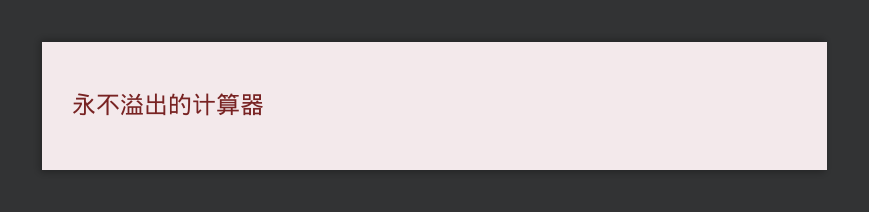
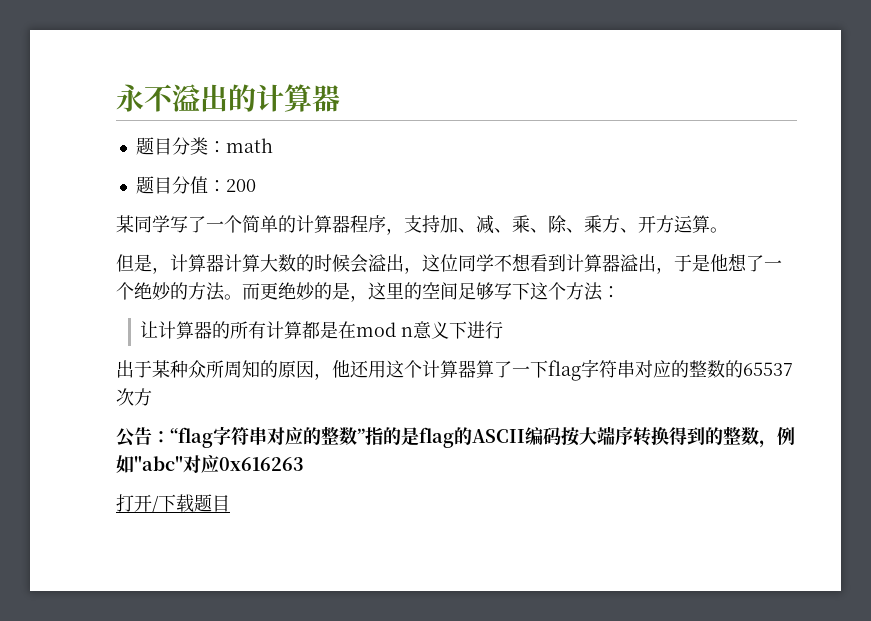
+ 题目分类：math
+ 题目分值：200
+ 某同学写了一个简单的计算器程序，支持加、减、乘、除、乘方、开方运算。
+ 但是，计算器计算大数的时候会溢出，这位同学不想看到计算器溢出，于是他想了一个绝妙的方法。而更绝妙的是，这里的空间足够写下这个方法：
+ 让计算器的所有计算都是在mod n意义下进行
+ 出于某种众所周知的原因，他还用这个计算器算了一下flag字符串对应的整数的65537次方
+ 公告：“flag字符串对应的整数”指的是flag的ASCII编码按大端序转换得到的整数，例如"abc"对应0x616263
+ 打开/下载题目

